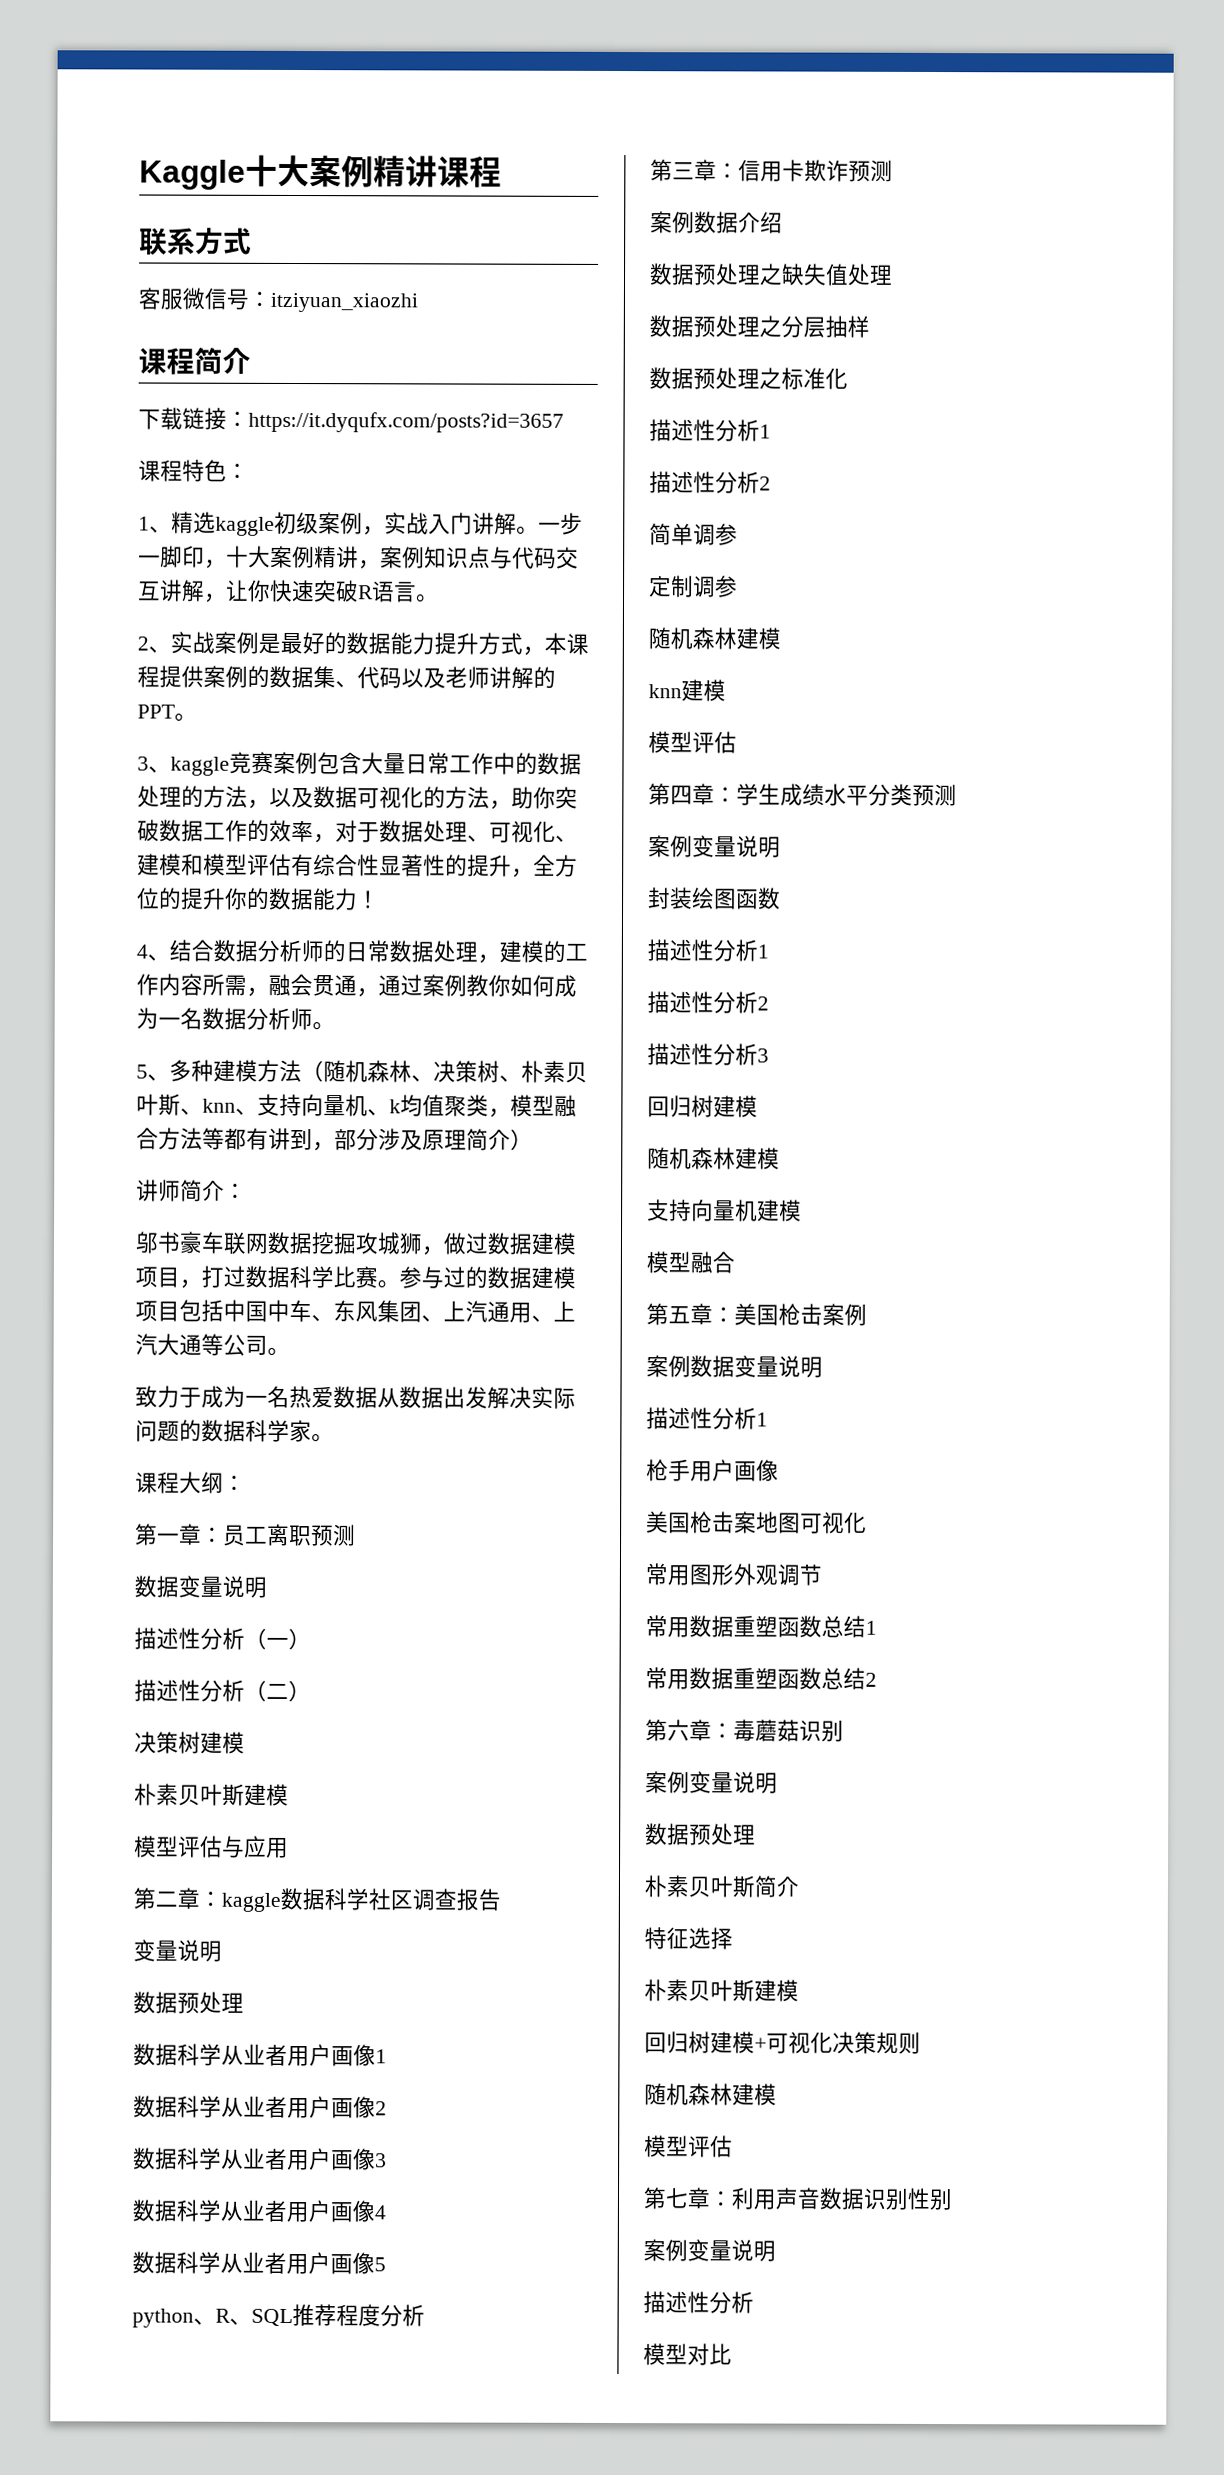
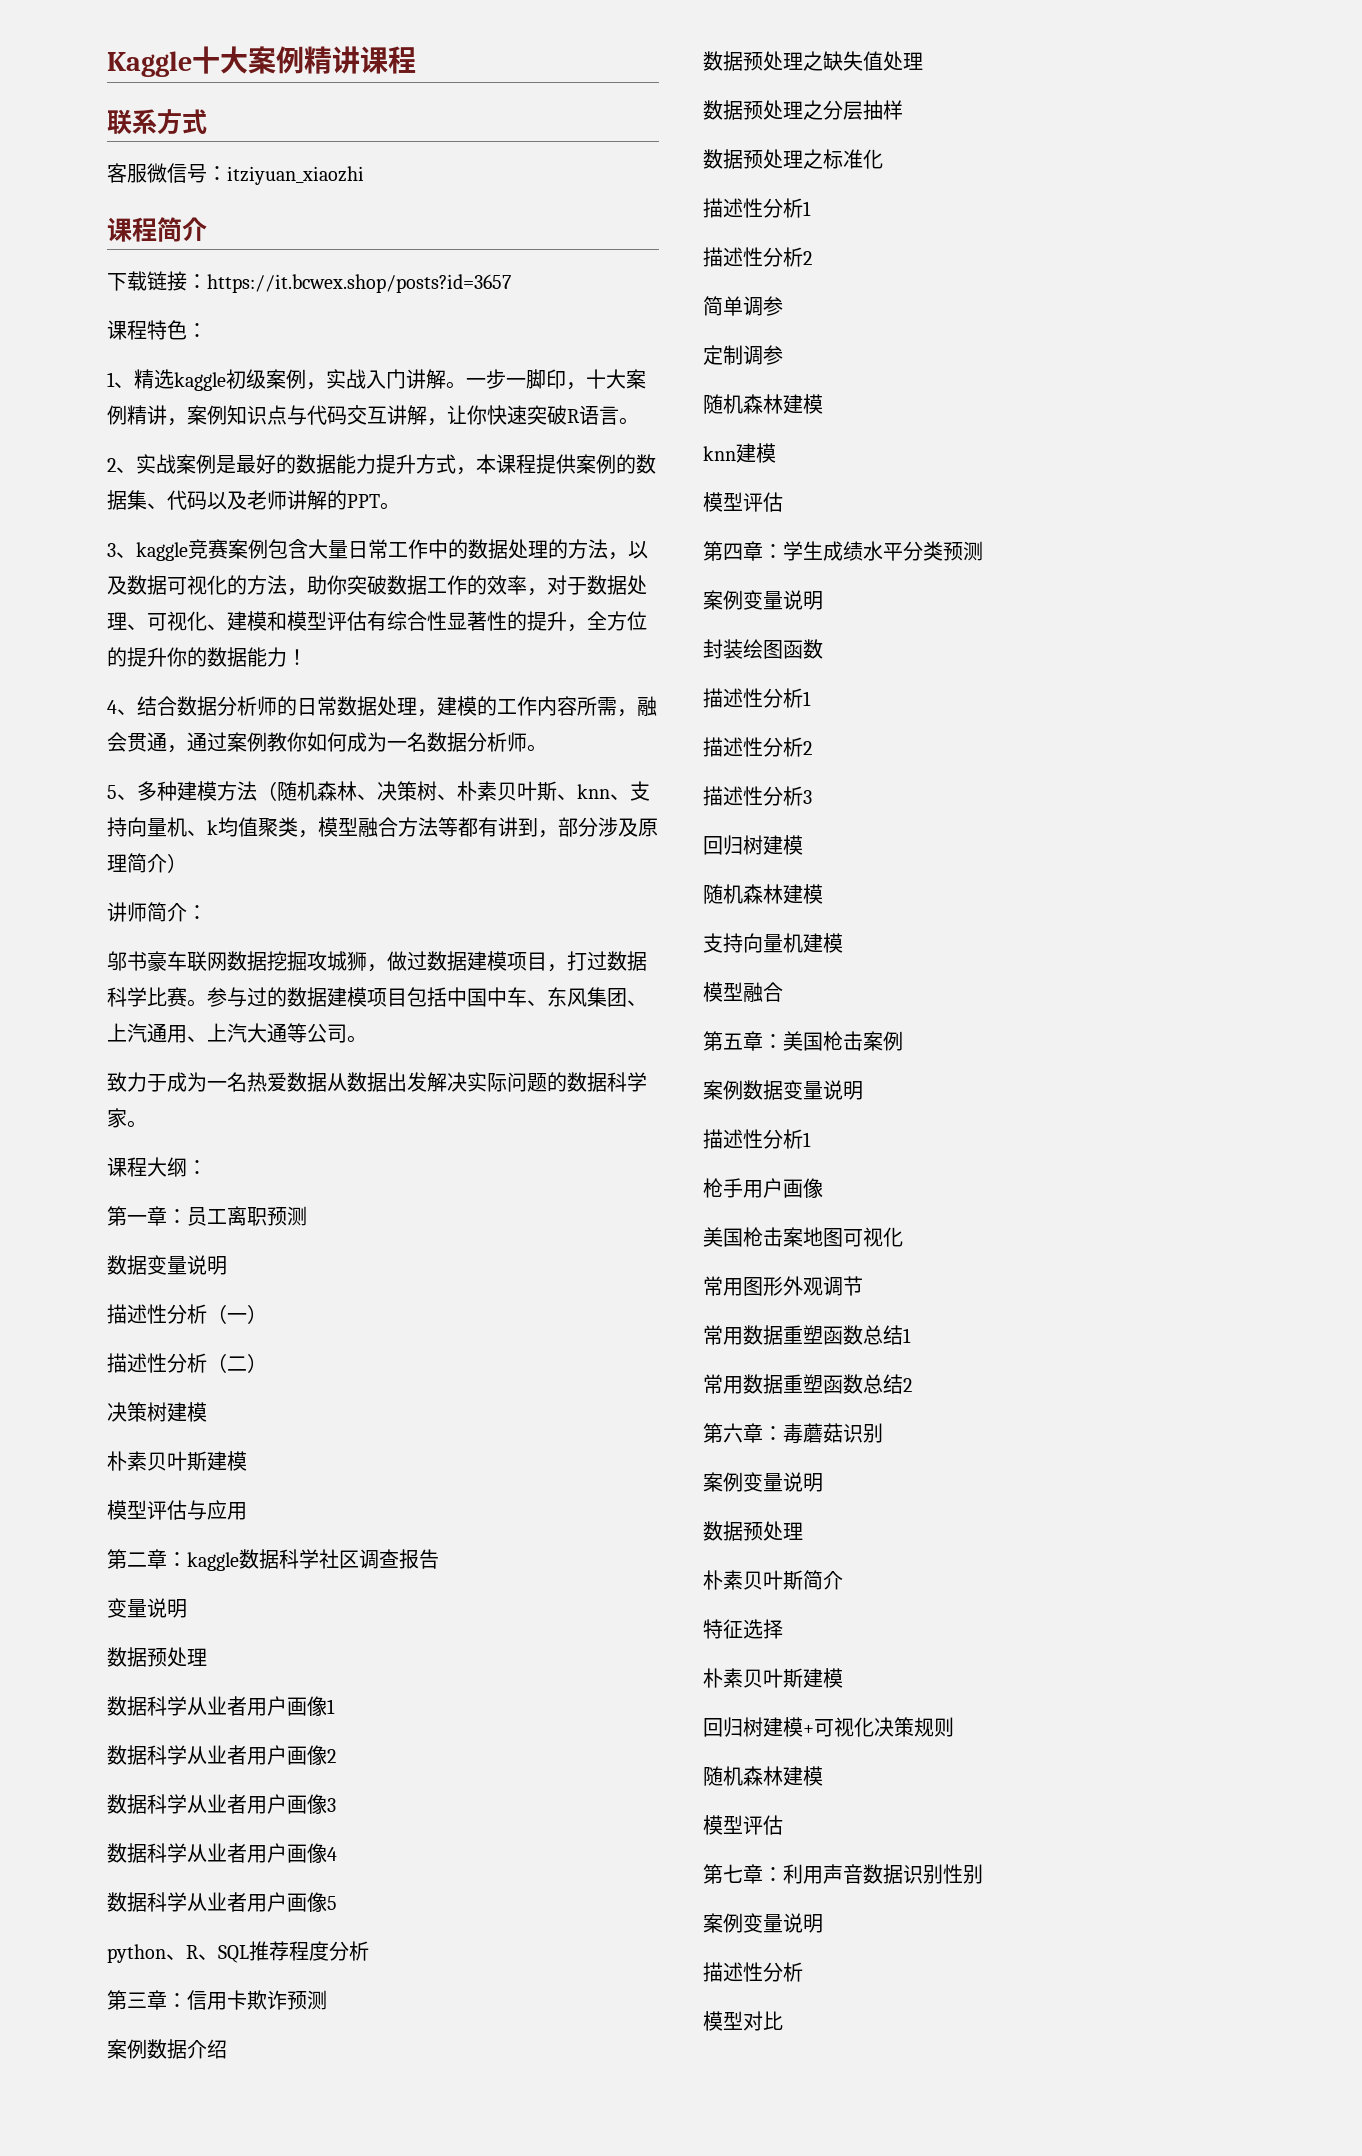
- 下载链接：https://it.dyqufx.com/posts?id=3657
+ 下载链接：https://it.bcwex.shop/posts?id=3657

